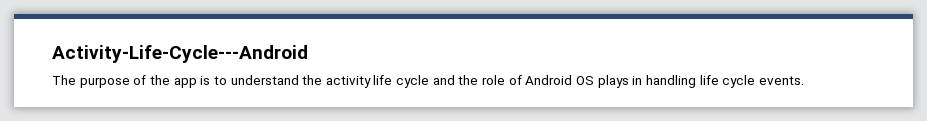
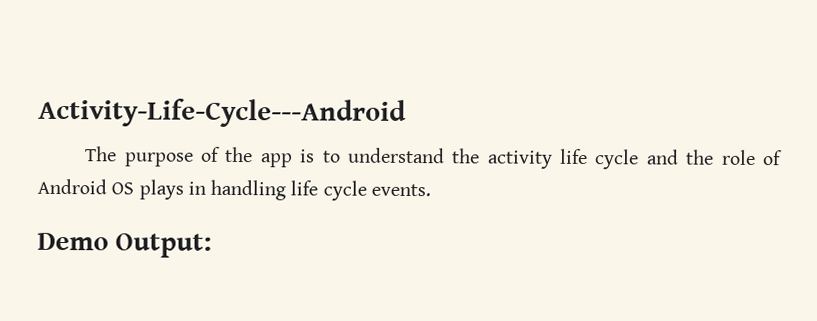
+ Demo Output:

